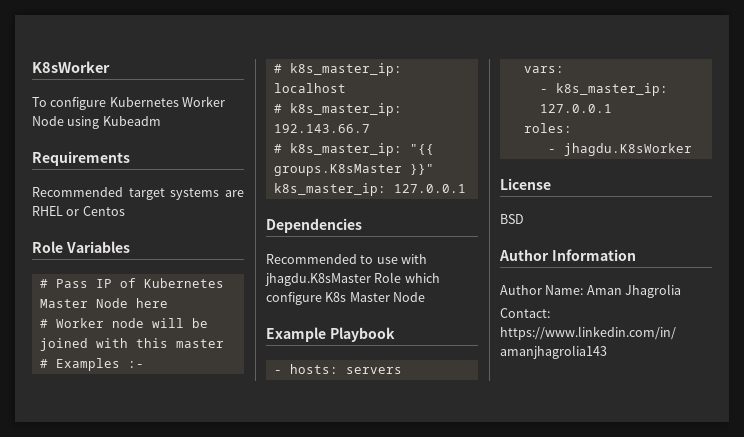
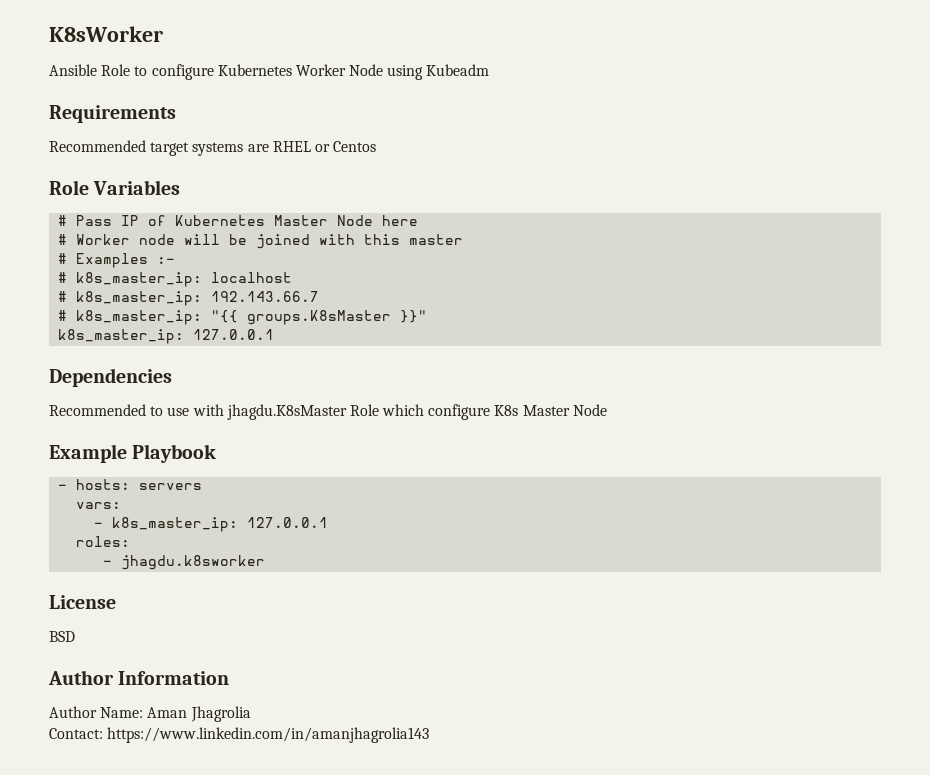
- To configure Kubernetes Worker Node using Kubeadm
+ Ansible Role to configure Kubernetes Worker Node using Kubeadm
- - jhagdu.K8sWorker
+ - jhagdu.k8sworker

